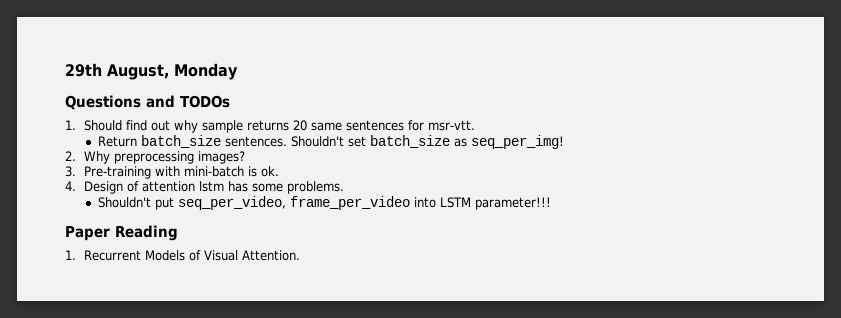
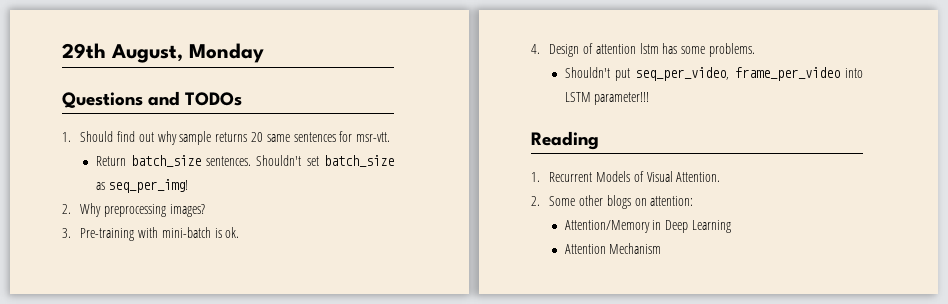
- Paper Reading
+ Reading
+ 2. Some other blogs on attention:
+ Attention/Memory in Deep Learning
+ Attention Mechanism

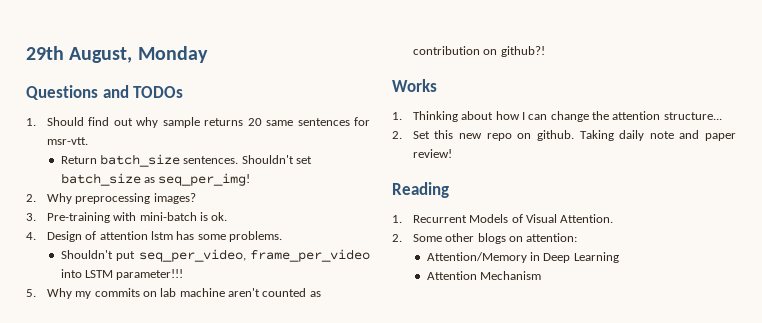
+ 5. Why my commits on lab machine aren't counted as contribution on github?!
+ Works
+ 1. Thinking about how I can change the attention structure...
+ 2. Set this new repo on github. Taking daily note and paper review!

